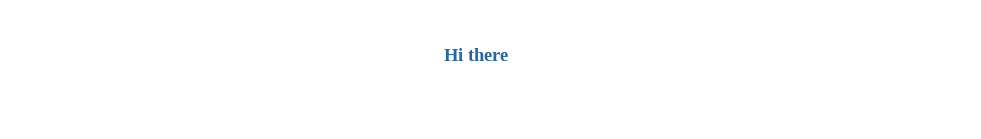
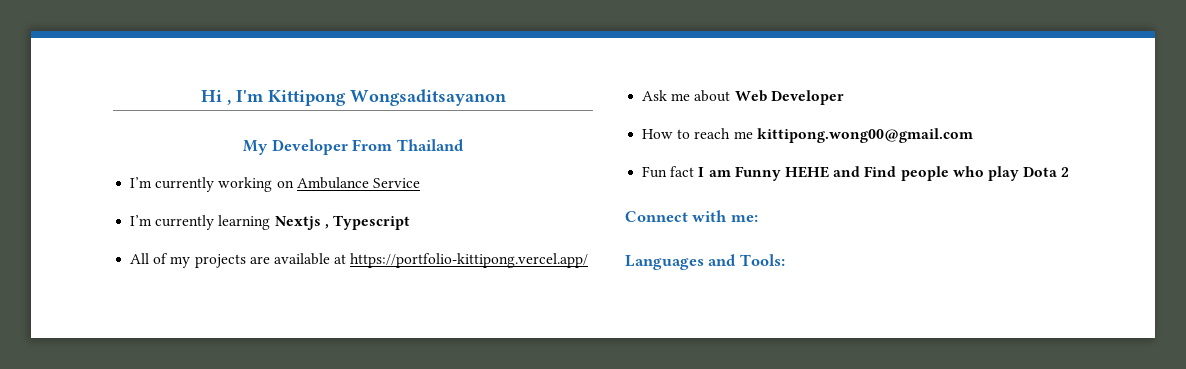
- Hi there
+ Hi , I'm Kittipong Wongsaditsayanon
+ My Developer From Thailand
+ I’m currently working on Ambulance Service
+ I’m currently learning Nextjs , Typescript
+ All of my projects are available at https://portfolio-kittipong.vercel.app/
+ Ask me about Web Developer
+ How to reach me kittipong.wong00@gmail.com
+ Fun fact I am Funny HEHE and Find people who play Dota 2
+ Connect with me:
+ Languages and Tools:

